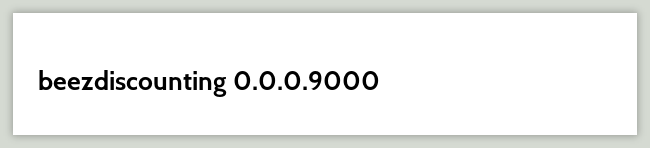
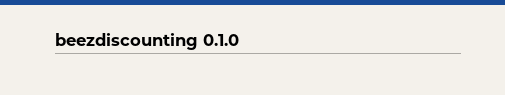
- beezdiscounting 0.0.0.9000
+ beezdiscounting 0.1.0

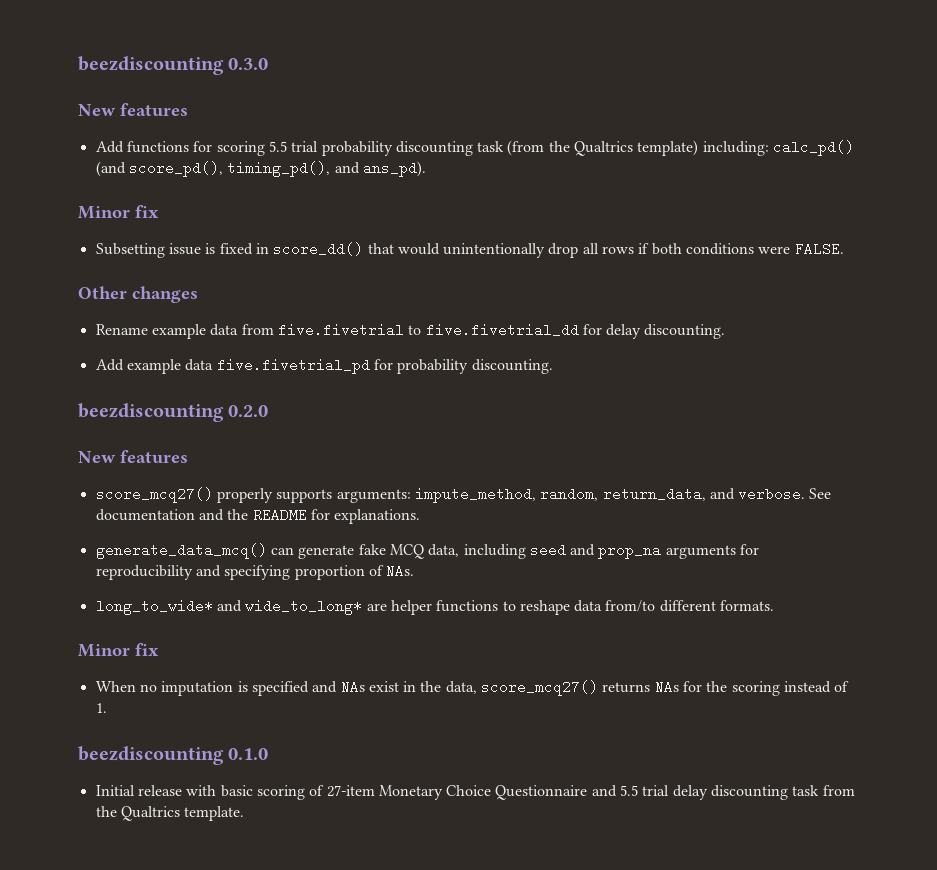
+ beezdiscounting 0.3.0
+ New features
+ Add functions for scoring 5.5 trial probability discounting task (from the Qualtrics template) including: calc_pd() (and score_pd(), timing_pd(), and ans_pd).
+ Minor fix
+ Subsetting issue is fixed in score_dd() that would unintentionally drop all rows if both conditions were FALSE.
+ Other changes
+ Rename example data from five.fivetrial to five.fivetrial_dd for delay discounting.
+ Add example data five.fivetrial_pd for probability discounting.
+ beezdiscounting 0.2.0
+ New features
+ score_mcq27() properly supports arguments: impute_method, random, return_data, and verbose. See documentation and the README for explanations.
+ generate_data_mcq() can generate fake MCQ data, including seed and prop_na arguments for reproducibility and specifying proportion of NAs.
+ long_to_wide* and wide_to_long* are helper functions to reshape data from/to different formats.
+ Minor fix
+ When no imputation is specified and NAs exist in the data, score_mcq27() returns NAs for the scoring instead of 1.
  beezdiscounting 0.1.0
+ Initial release with basic scoring of 27-item Monetary Choice Questionnaire and 5.5 trial delay discounting task from the Qualtrics template.

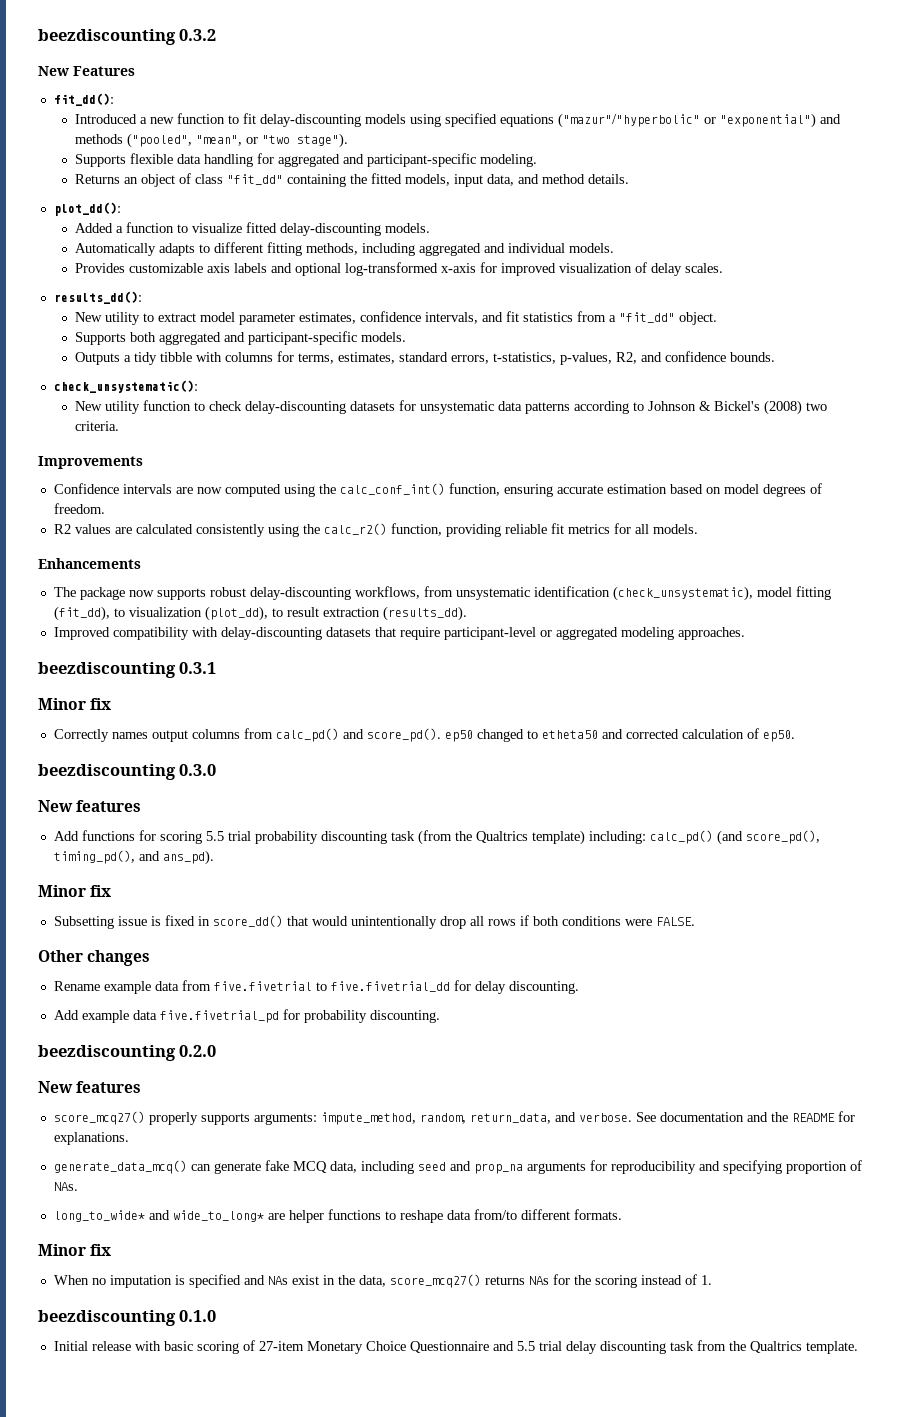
+ beezdiscounting 0.3.2
+ New Features
+ fit_dd():
+ Introduced a new function to fit delay-discounting models using specified equations ("mazur"/"hyperbolic" or "exponential") and methods ("pooled", "mean", or "two stage").
+ Supports flexible data handling for aggregated and participant-specific modeling.
+ Returns an object of class "fit_dd" containing the fitted models, input data, and method details.
+ plot_dd():
+ Added a function to visualize fitted delay-discounting models.
+ Automatically adapts to different fitting methods, including aggregated and individual models.
+ Provides customizable axis labels and optional log-transformed x-axis for improved visualization of delay scales.
+ results_dd():
+ New utility to extract model parameter estimates, confidence intervals, and fit statistics from a "fit_dd" object.
+ Supports both aggregated and participant-specific models.
+ Outputs a tidy tibble with columns for terms, estimates, standard errors, t-statistics, p-values, R2, and confidence bounds.
+ check_unsystematic():
+ New utility function to check delay-discounting datasets for unsystematic data patterns according to Johnson & Bickel's (2008) two criteria.
+ Improvements
+ Confidence intervals are now computed using the calc_conf_int() function, ensuring accurate estimation based on model degrees of freedom.
+ R2 values are calculated consistently using the calc_r2() function, providing reliable fit metrics for all models.
+ Enhancements
+ The package now supports robust delay-discounting workflows, from unsystematic identification (check_unsystematic), model fitting (fit_dd), to visualization (plot_dd), to result extraction (results_dd).
+ Improved compatibility with delay-discounting datasets that require participant-level or aggregated modeling approaches.
+ beezdiscounting 0.3.1
+ Minor fix
+ Correctly names output columns from calc_pd() and score_pd(). ep50 changed to etheta50 and corrected calculation of ep50.

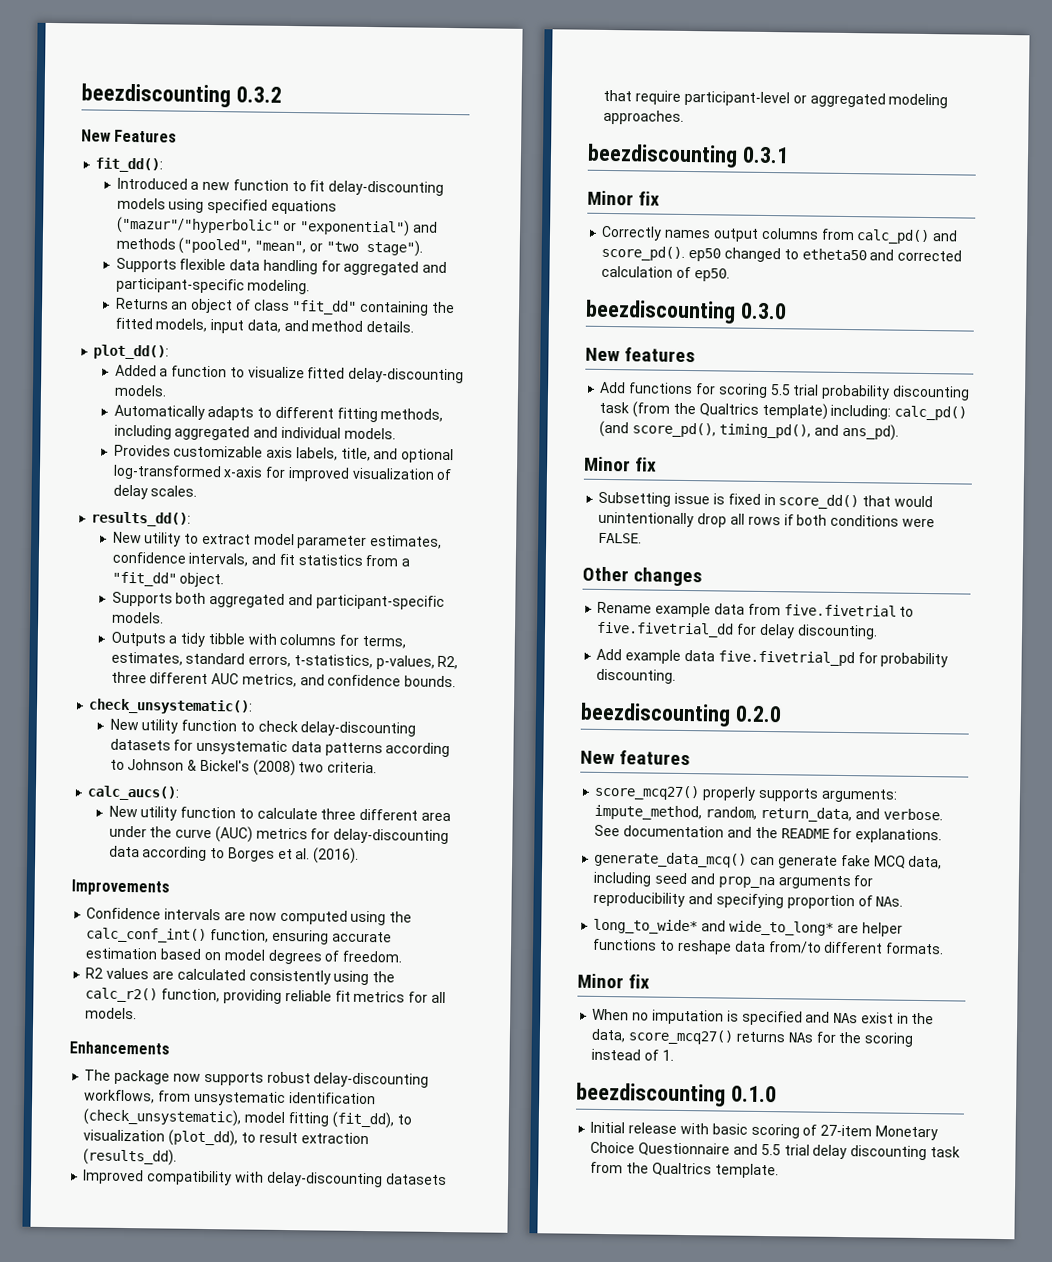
- Provides customizable axis labels and optional log-transformed x-axis for improved visualization of delay scales.
+ Provides customizable axis labels, title, and optional log-transformed x-axis for improved visualization of delay scales.
- Outputs a tidy tibble with columns for terms, estimates, standard errors, t-statistics, p-values, R2, and confidence bounds.
+ Outputs a tidy tibble with columns for terms, estimates, standard errors, t-statistics, p-values, R2, three different AUC metrics, and confidence bounds.
+ calc_aucs():
+ New utility function to calculate three different area under the curve (AUC) metrics for delay-discounting data according to Borges et al. (2016).

